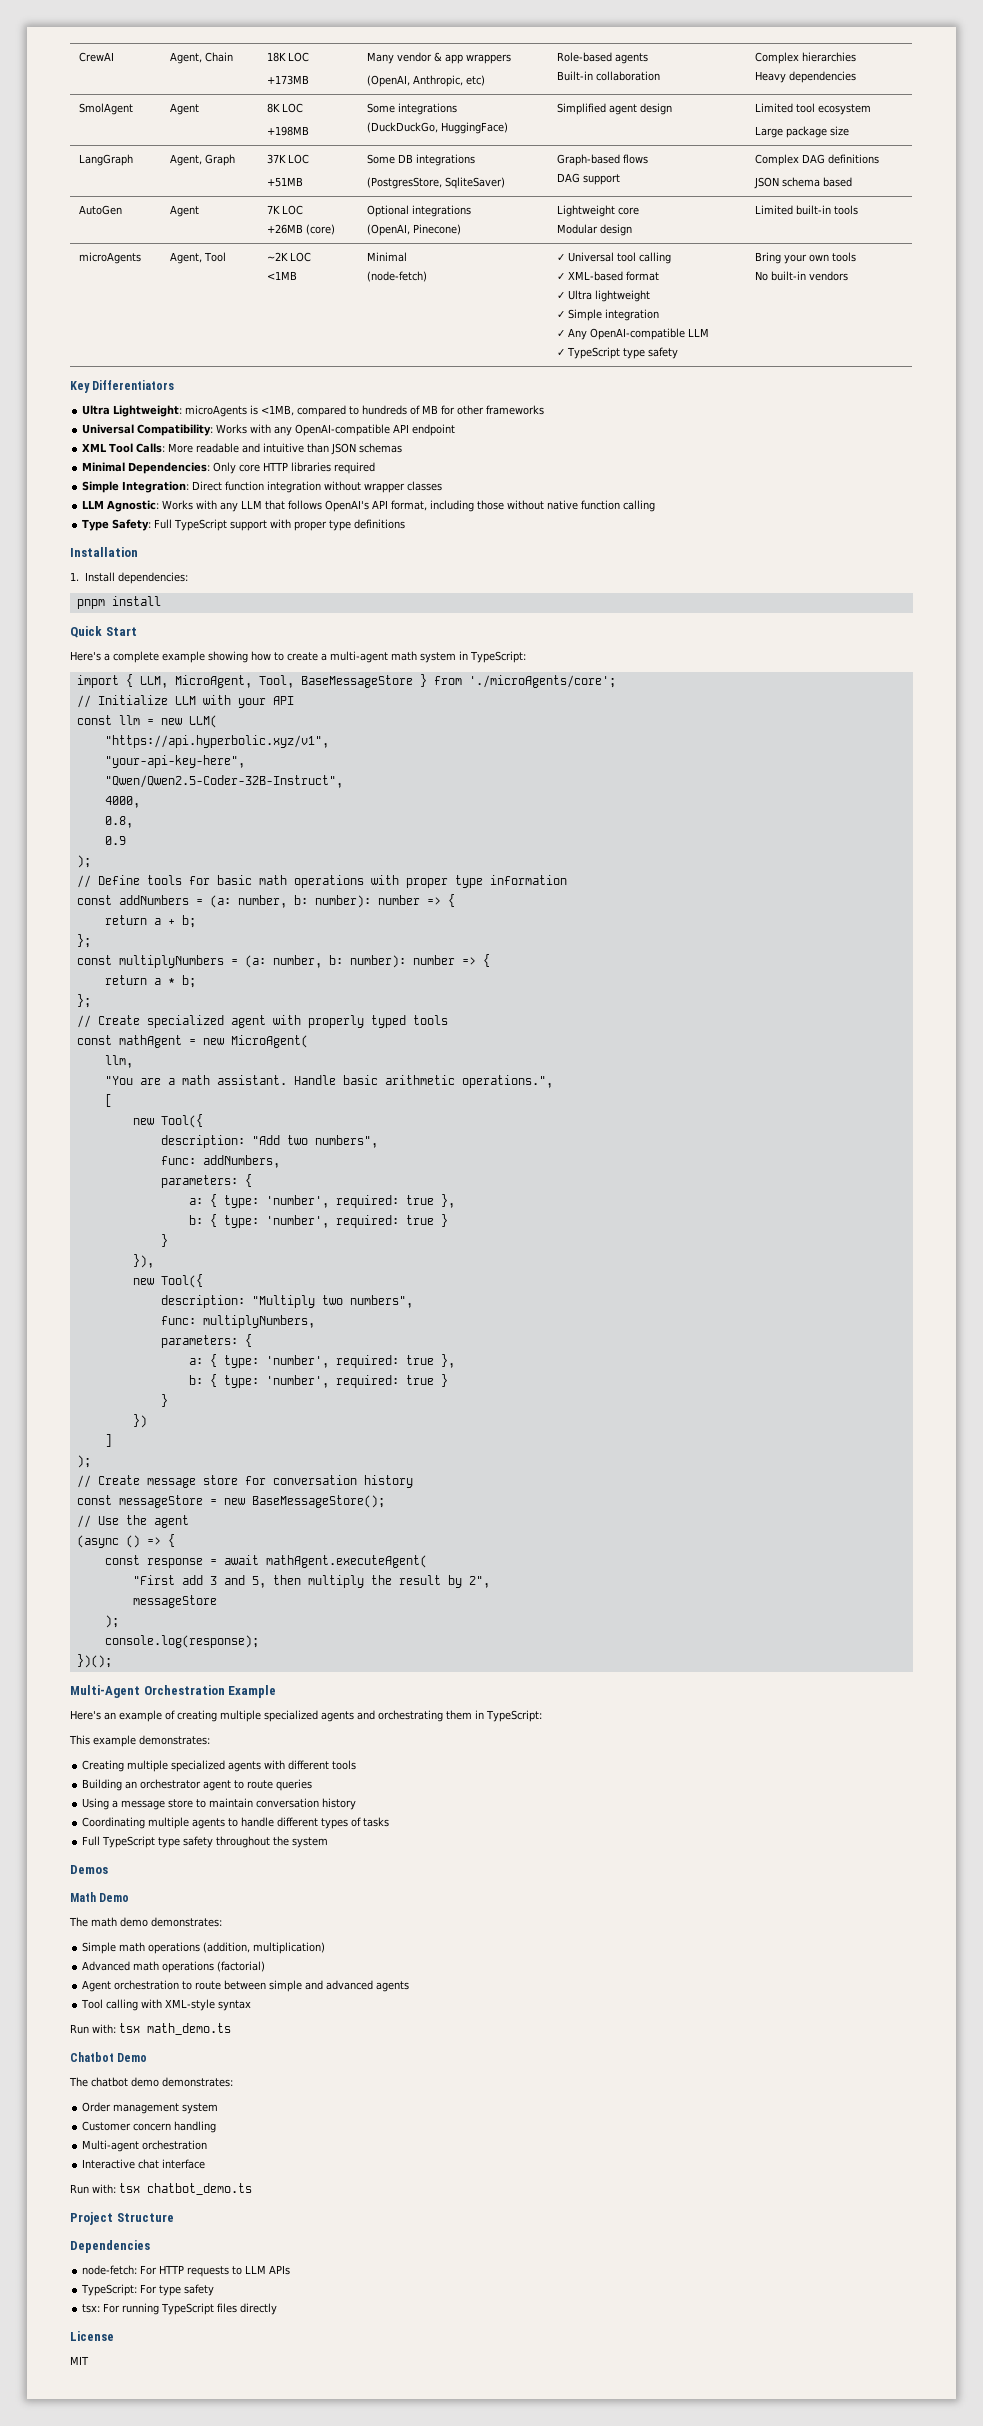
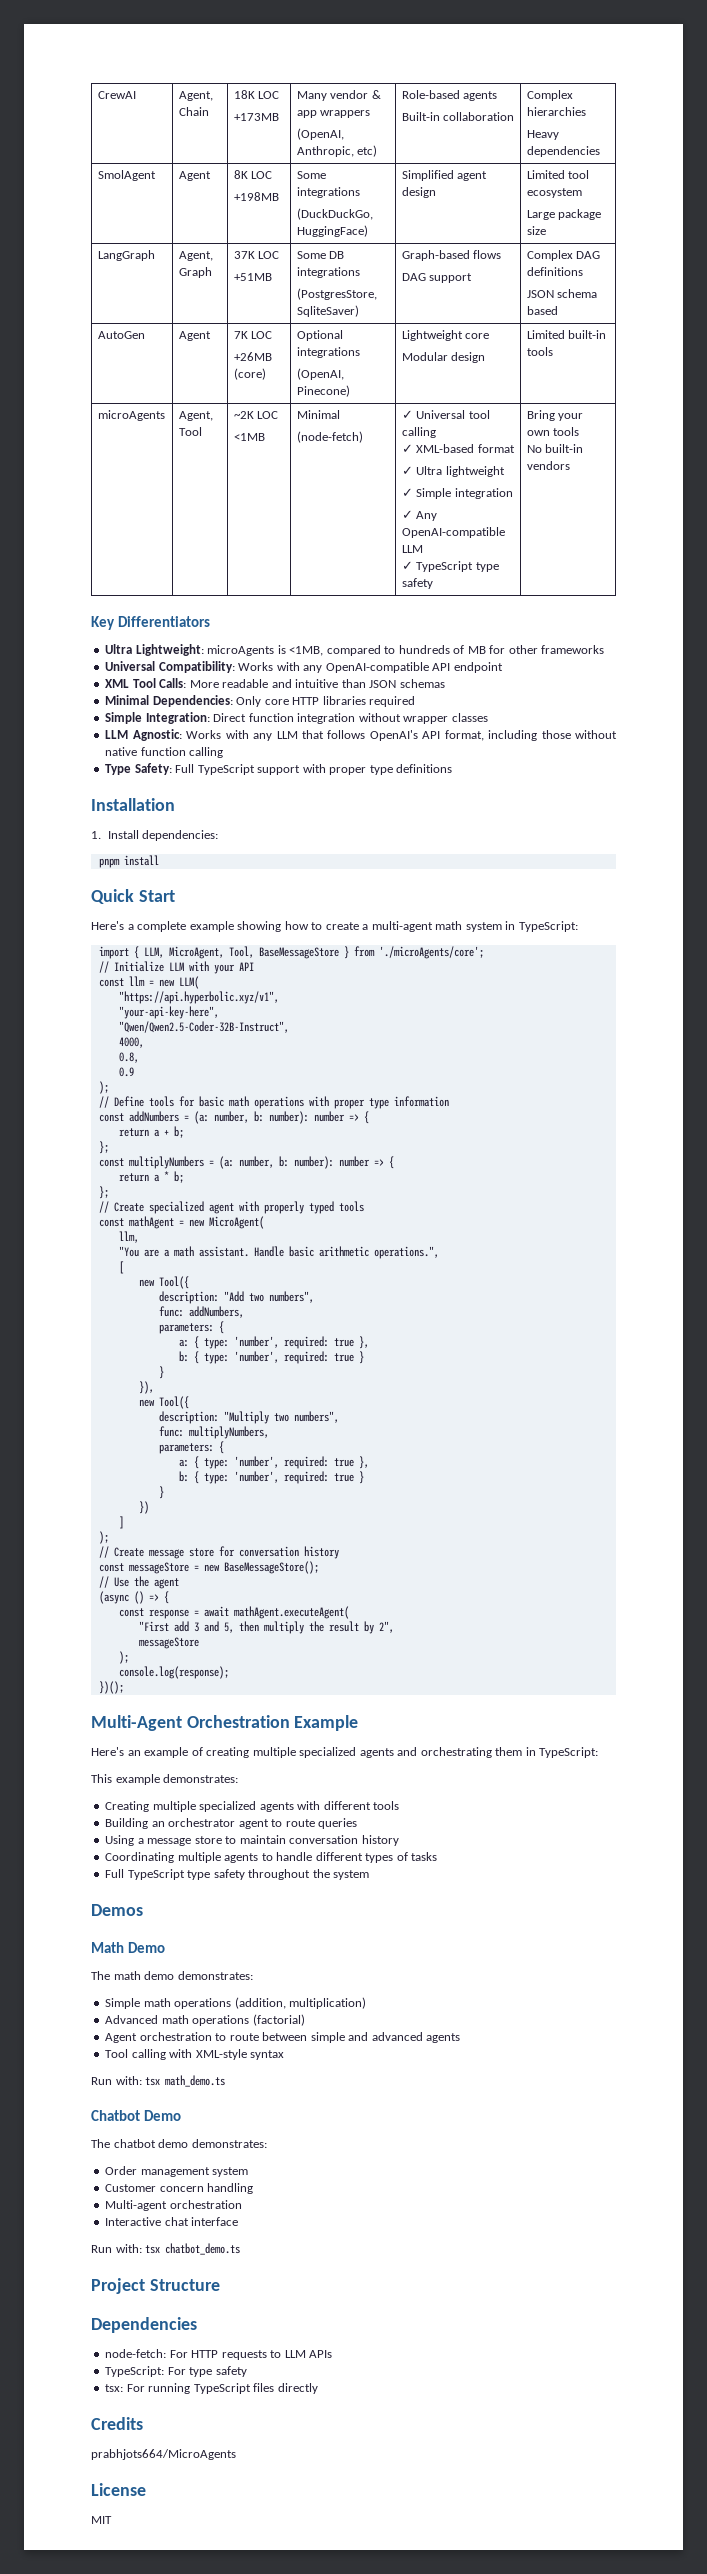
+ Credits
+ prabhjots664/MicroAgents

